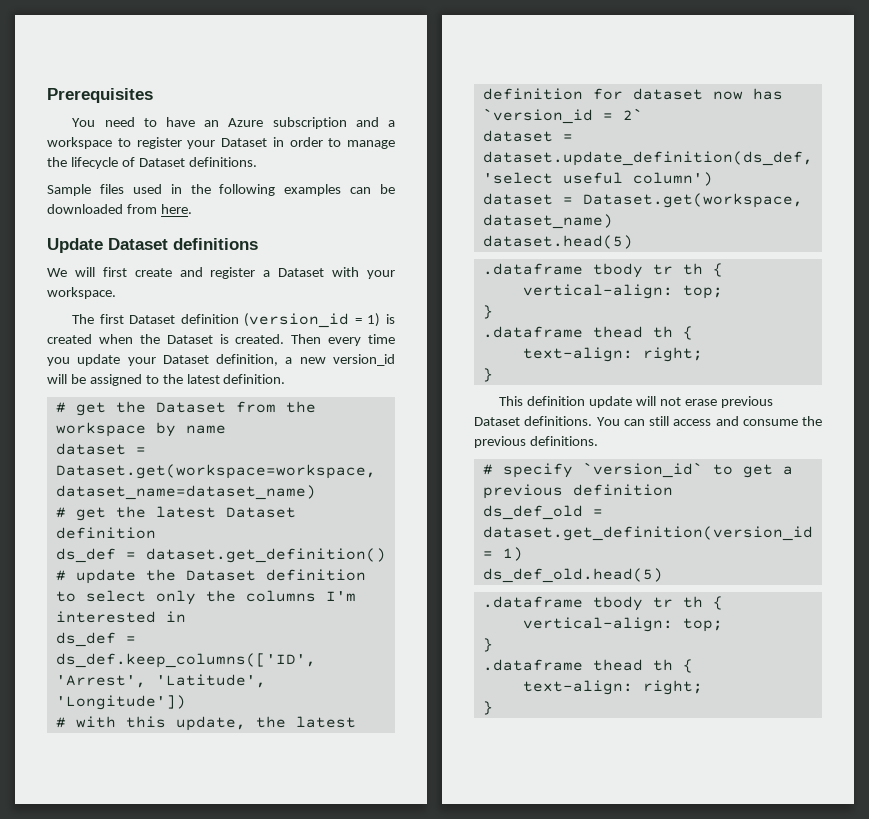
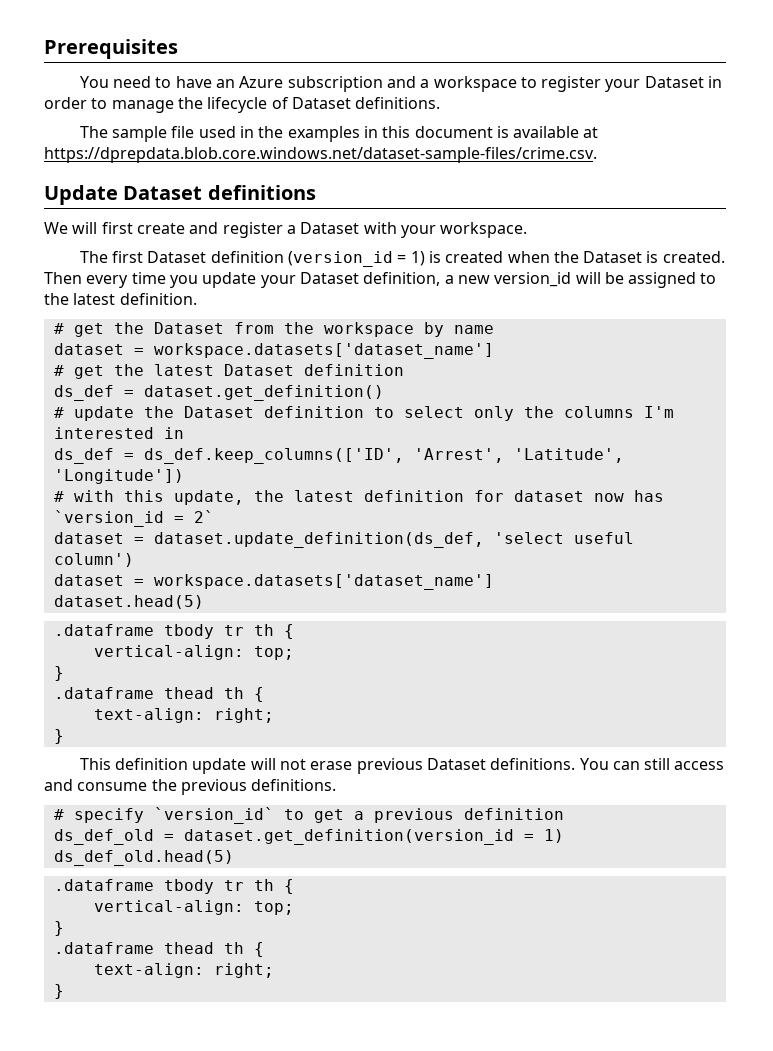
- Sample files used in the following examples can be downloaded from here.
+ The sample file used in the examples in this document is available at https://dprepdata.blob.core.windows.net/dataset-sample-files/crime.csv.
  # get the Dataset from the workspace by name
- dataset = Dataset.get(workspace=workspace, dataset_name=dataset_name)
+ dataset = workspace.datasets['dataset_name']
  dataset = dataset.update_definition(ds_def, 'select useful column')
- dataset = Dataset.get(workspace, dataset_name)
+ dataset = workspace.datasets['dataset_name']

